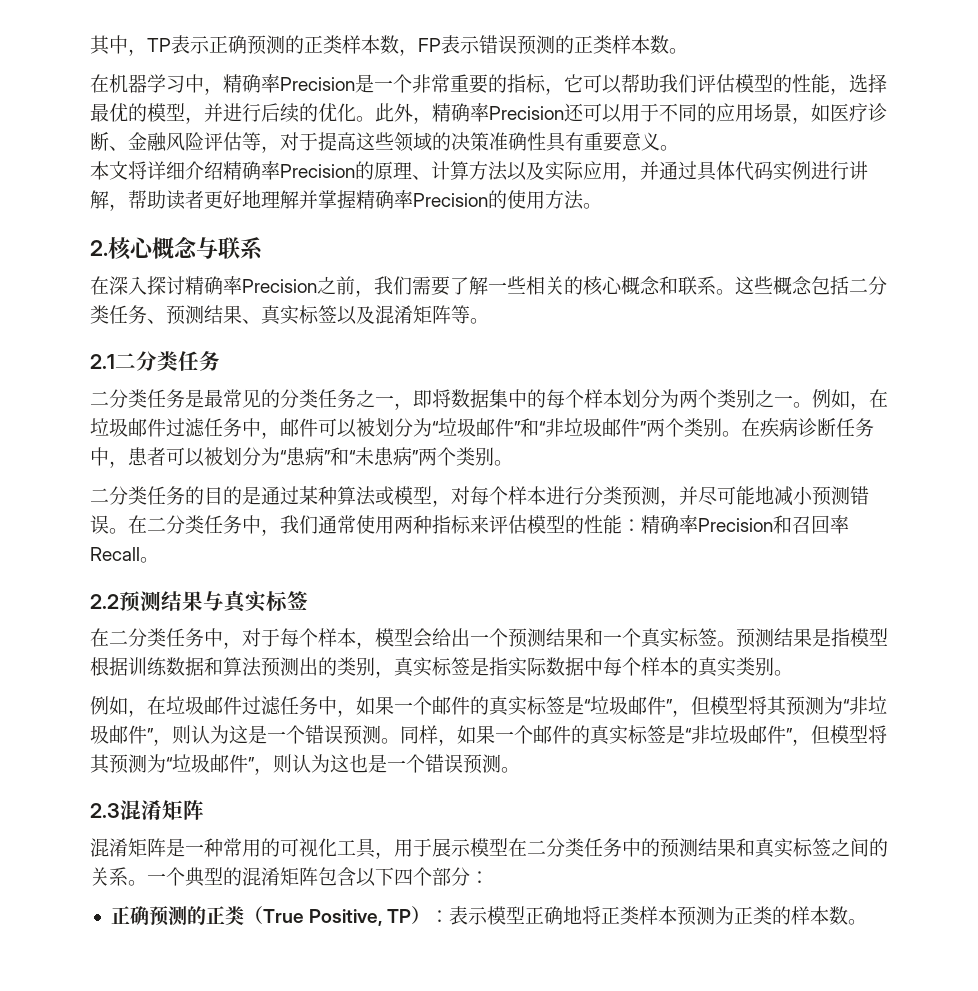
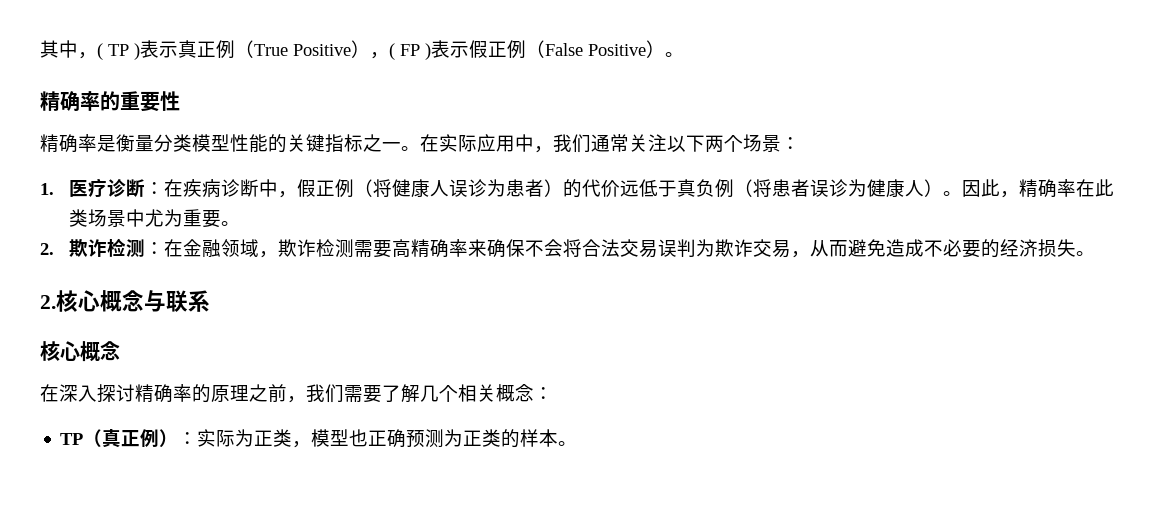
- 其中，TP表示正确预测的正类样本数，FP表示错误预测的正类样本数。
- 在机器学习中，精确率Precision是一个非常重要的指标，它可以帮助我们评估模型的性能，选择最优的模型，并进行后续的优化。此外，精确率Precision还可以用于不同的应用场景，如医疗诊断、金融风险评估等，对于提高这些领域的决策准确性具有重要意义。
- 本文将详细介绍精确率Precision的原理、计算方法以及实际应用，并通过具体代码实例进行讲解，帮助读者更好地理解并掌握精确率Precision的使用方法。
+ 其中，( TP )表示真正例（True Positive），( FP )表示假正例（False Positive）。
+ 精确率的重要性
+ 精确率是衡量分类模型性能的关键指标之一。在实际应用中，我们通常关注以下两个场景：
+ 1.医疗诊断：在疾病诊断中，假正例（将健康人误诊为患者）的代价远低于真负例（将患者误诊为健康人）。因此，精确率在此类场景中尤为重要。
+ 2.欺诈检测：在金融领域，欺诈检测需要高精确率来确保不会将合法交易误判为欺诈交易，从而避免造成不必要的经济损失。
  2.核心概念与联系
+ 核心概念
- 在深入探讨精确率Precision之前，我们需要了解一些相关的核心概念和联系。这些概念包括二分类任务、预测结果、真实标签以及混淆矩阵等。
- 2.1二分类任务
- 二分类任务是最常见的分类任务之一，即将数据集中的每个样本划分为两个类别之一。例如，在垃圾邮件过滤任务中，邮件可以被划分为“垃圾邮件”和“非垃圾邮件”两个类别。在疾病诊断任务中，患者可以被划分为“患病”和“未患病”两个类别。
- 二分类任务的目的是通过某种算法或模型，对每个样本进行分类预测，并尽可能地减小预测错误。在二分类任务中，我们通常使用两种指标来评估模型的性能：精确率Precision和召回率Recall。
- 2.2预测结果与真实标签
- 在二分类任务中，对于每个样本，模型会给出一个预测结果和一个真实标签。预测结果是指模型根据训练数据和算法预测出的类别，真实标签是指实际数据中每个样本的真实类别。
- 例如，在垃圾邮件过滤任务中，如果一个邮件的真实标签是“垃圾邮件”，但模型将其预测为“非垃圾邮件”，则认为这是一个错误预测。同样，如果一个邮件的真实标签是“非垃圾邮件”，但模型将其预测为“垃圾邮件”，则认为这也是一个错误预测。
- 2.3混淆矩阵
- 混淆矩阵是一种常用的可视化工具，用于展示模型在二分类任务中的预测结果和真实标签之间的关系。一个典型的混淆矩阵包含以下四个部分：
- 正确预测的正类（True Positive, TP）：表示模型正确地将正类样本预测为正类的样本数。
+ 在深入探讨精确率的原理之前，我们需要了解几个相关概念：
+ TP（真正例）：实际为正类，模型也正确预测为正类的样本。

